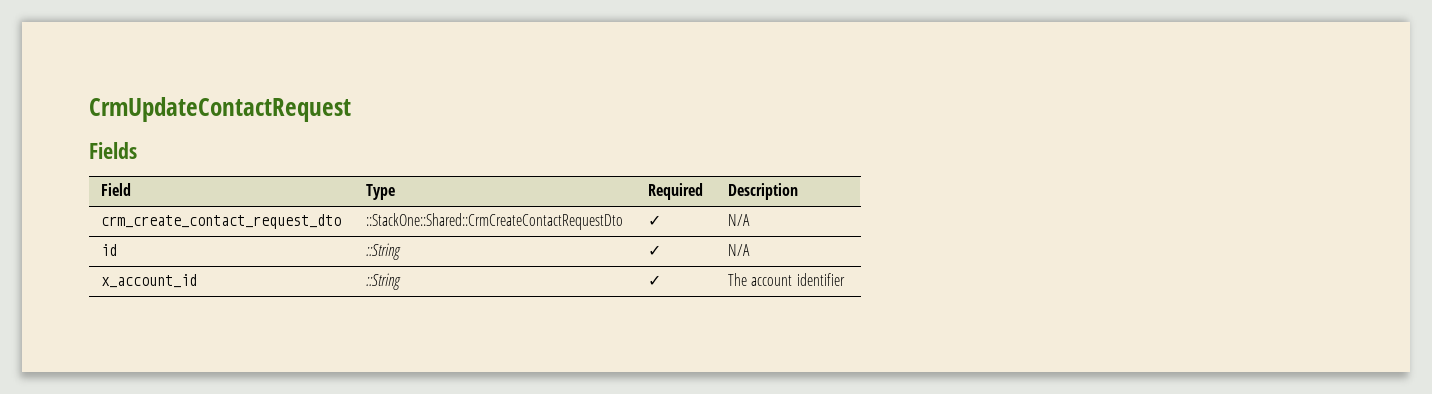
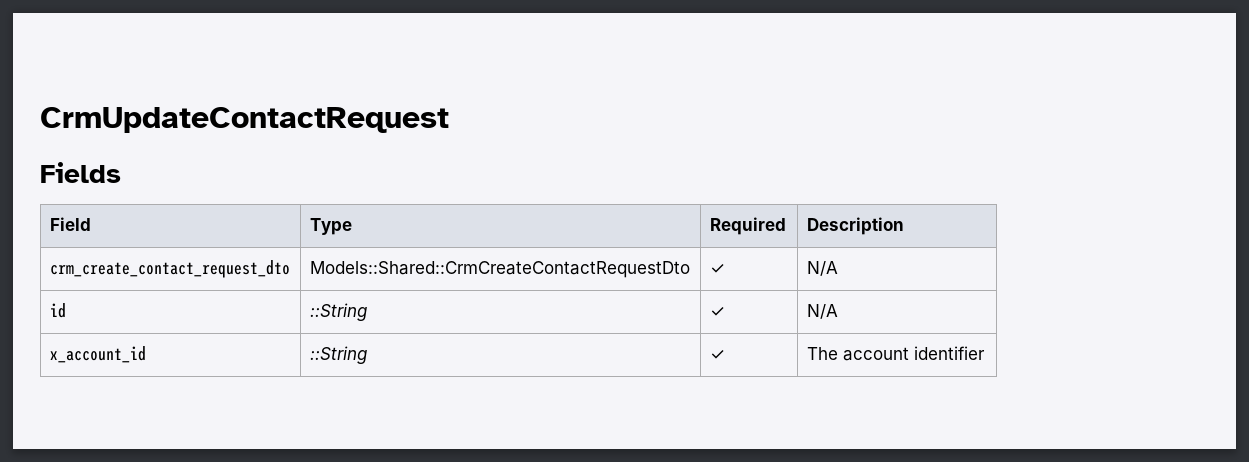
- crm_create_contact_request_dto | ::StackOne::Shared::CrmCreateContactRequestDto | ✓ | N/A
+ crm_create_contact_request_dto | Models::Shared::CrmCreateContactRequestDto | ✓ | N/A

